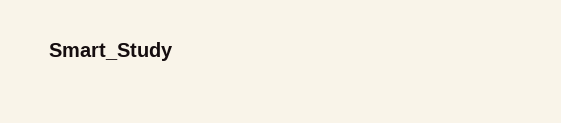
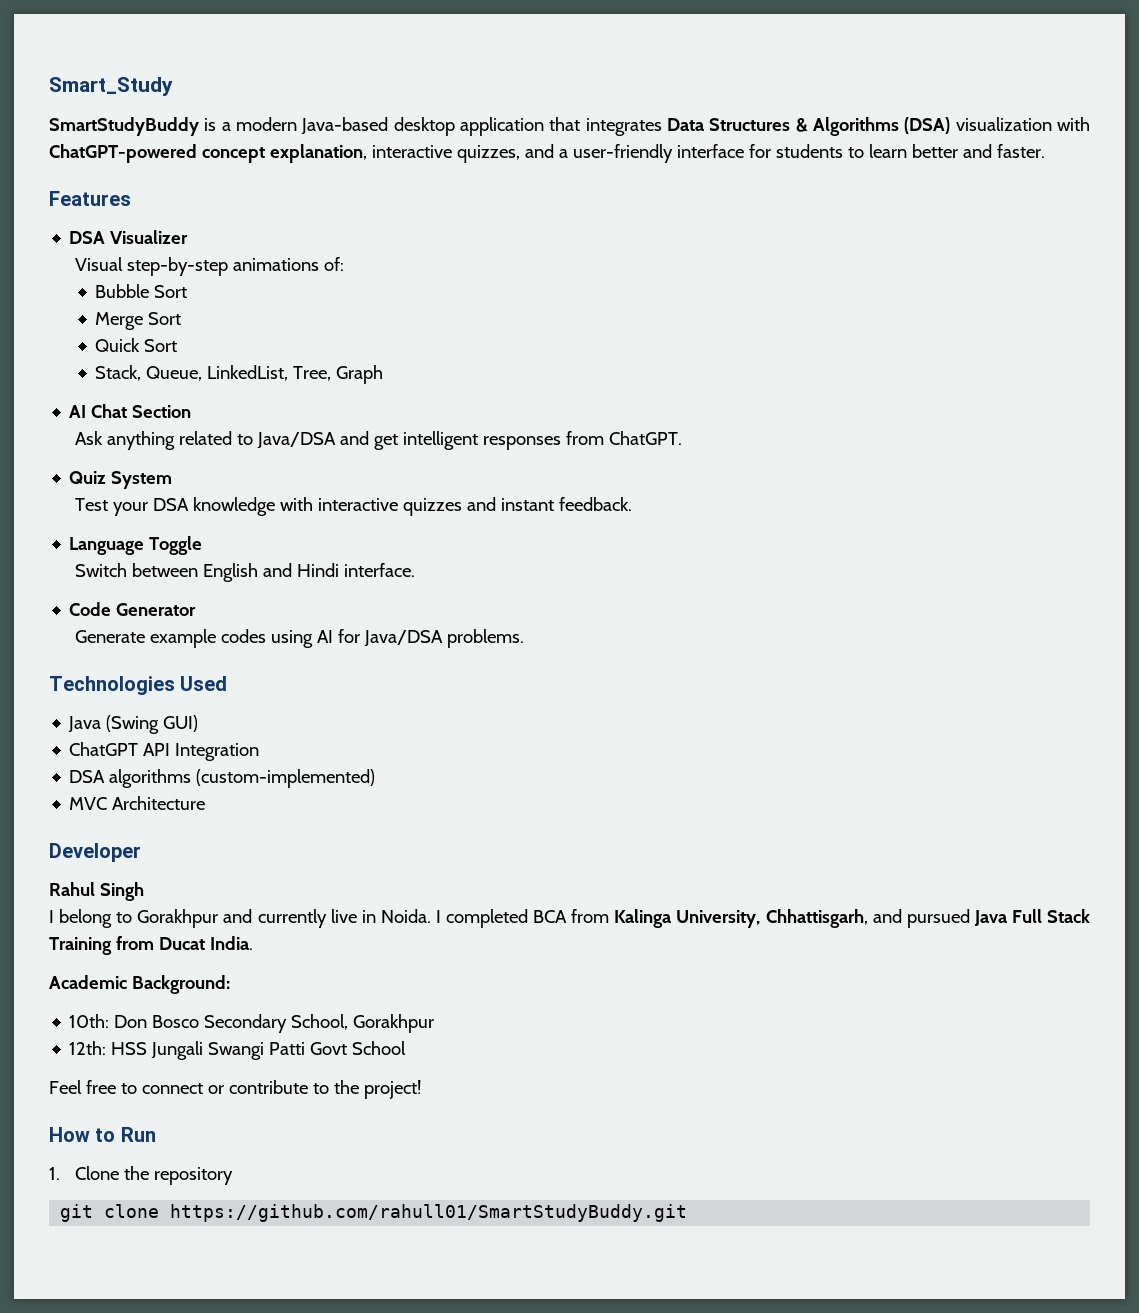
+ SmartStudyBuddy is a modern Java-based desktop application that integrates Data Structures & Algorithms (DSA) visualization with ChatGPT-powered concept explanation, interactive quizzes, and a user-friendly interface for students to learn better and faster.
+ Features
+ DSA Visualizer
+ Visual step-by-step animations of:
+ Bubble Sort
+ Merge Sort
+ Quick Sort
+ Stack, Queue, LinkedList, Tree, Graph
+ AI Chat Section
+ Ask anything related to Java/DSA and get intelligent responses from ChatGPT.
+ Quiz System
+ Test your DSA knowledge with interactive quizzes and instant feedback.
+ Language Toggle
+ Switch between English and Hindi interface.
+ Code Generator
+ Generate example codes using AI for Java/DSA problems.
+ Technologies Used
+ Java (Swing GUI)
+ ChatGPT API Integration
+ DSA algorithms (custom-implemented)
+ MVC Architecture
+ Developer
+ Rahul Singh
+ I belong to Gorakhpur and currently live in Noida. I completed BCA from Kalinga University, Chhattisgarh, and pursued Java Full Stack Training from Ducat India.
+ Academic Background:
+ 10th: Don Bosco Secondary School, Gorakhpur
+ 12th: HSS Jungali Swangi Patti Govt School
+ Feel free to connect or contribute to the project!
+ How to Run
+ 1. Clone the repository
+ git clone https://github.com/rahull01/SmartStudyBuddy.git

